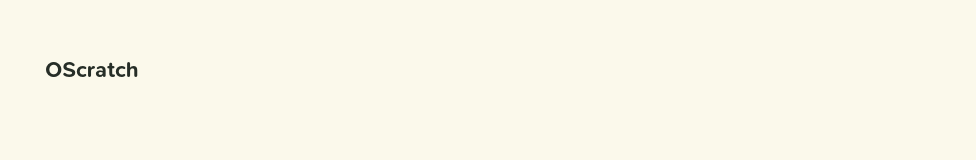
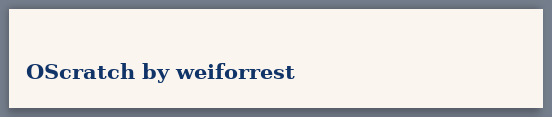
- OScratch
+ OScratch by weiforrest

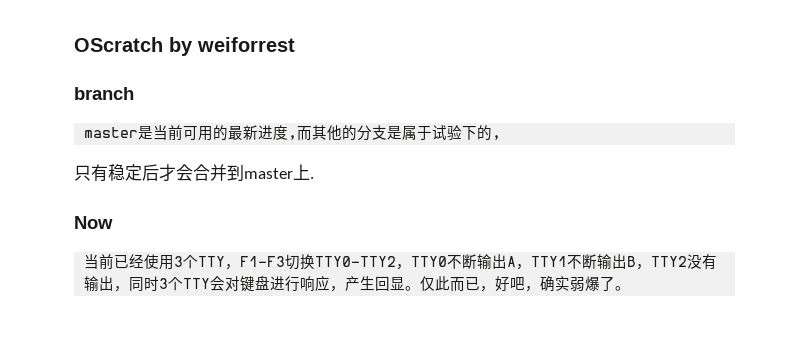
+ branch
+ master是当前可用的最新进度,而其他的分支是属于试验下的,
+ 只有稳定后才会合并到master上.
+ Now
+ 当前已经使用3个TTY，F1-F3切换TTY0-TTY2，TTY0不断输出A，TTY1不断输出B，TTY2没有输出，同时3个TTY会对键盘进行响应，产生回显。仅此而已，好吧，确实弱爆了。

